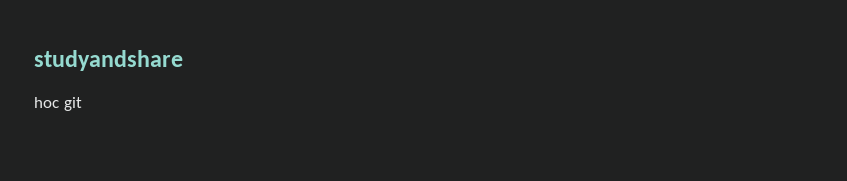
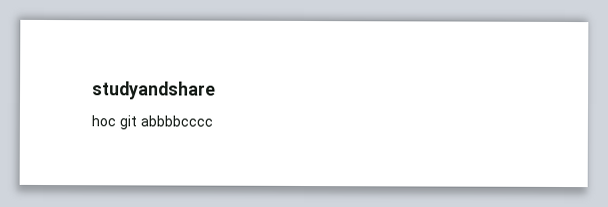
- hoc git
+ hoc git abbbbcccc

